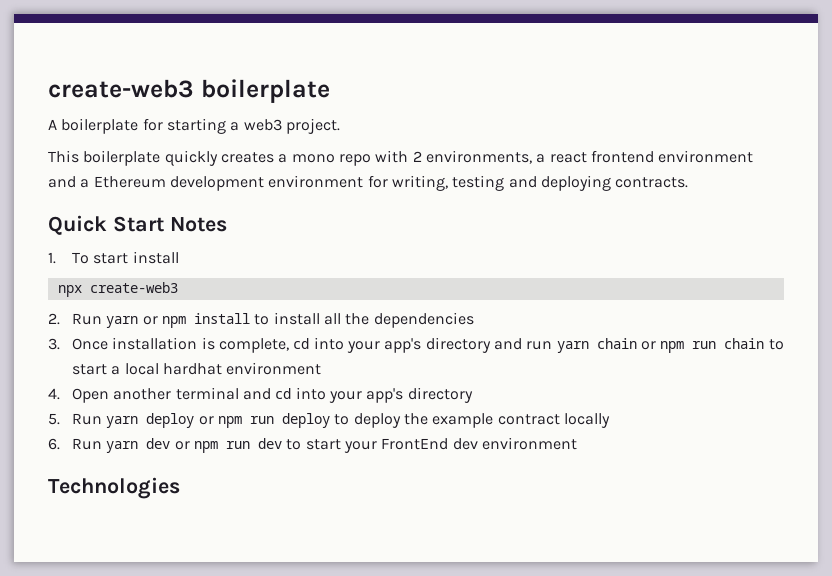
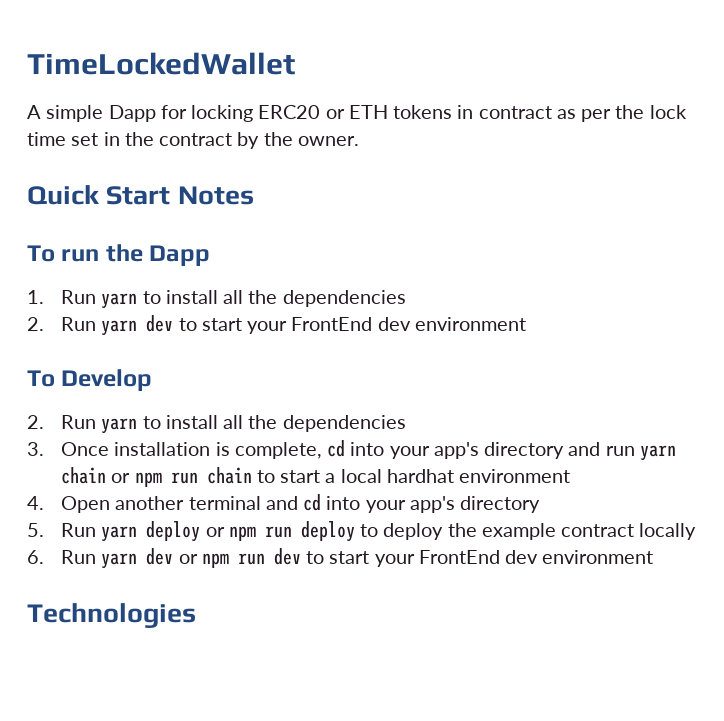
- create-web3 boilerplate
+ TimeLockedWallet
- A boilerplate for starting a web3 project.
- This boilerplate quickly creates a mono repo with 2 environments, a react frontend environment and a Ethereum development environment for writing, testing and deploying contracts.
+ A simple Dapp for locking ERC20 or ETH tokens in contract as per the lock time set in the contract by the owner.
  Quick Start Notes
- 1. To start install
- npx create-web3
- 2. Run yarn or npm install to install all the dependencies
+ To run the Dapp
+ 1. Run yarn to install all the dependencies
+ 2. Run yarn dev to start your FrontEnd dev environment
+ To Develop
+ 2. Run yarn to install all the dependencies

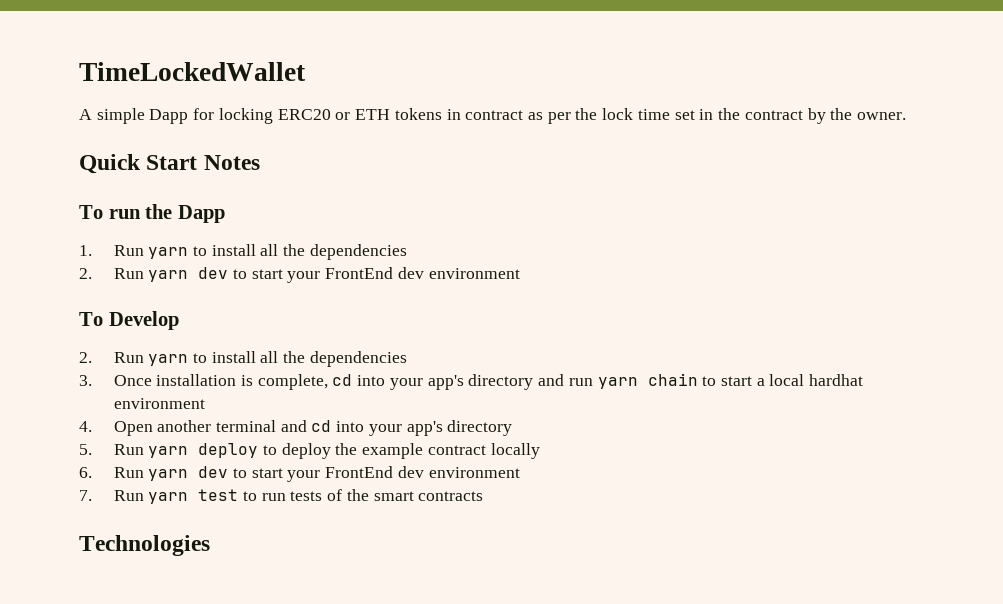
- 3. Once installation is complete, cd into your app's directory and run yarn chain or npm run chain to start a local hardhat environment
+ 3. Once installation is complete, cd into your app's directory and run yarn chain to start a local hardhat environment
- 5. Run yarn deploy or npm run deploy to deploy the example contract locally
+ 5. Run yarn deploy to deploy the example contract locally
- 6. Run yarn dev or npm run dev to start your FrontEnd dev environment
+ 6. Run yarn dev to start your FrontEnd dev environment
+ 7. Run yarn test to run tests of the smart contracts

